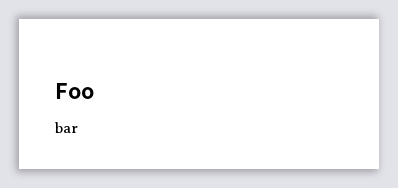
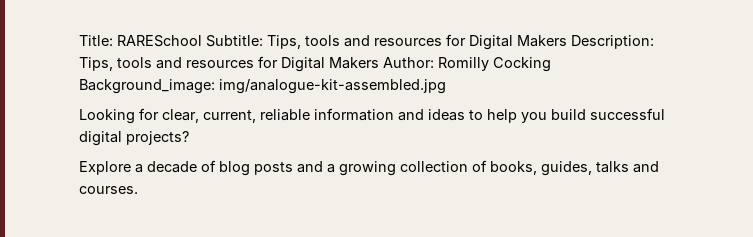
- Foo
- bar
+ Title: RARESchool Subtitle: Tips, tools and resources for Digital Makers Description: Tips, tools and resources for Digital Makers Author: Romilly Cocking Background_image: img/analogue-kit-assembled.jpg
+ Looking for clear, current, reliable information and ideas to help you build successful digital projects?
+ Explore a decade of blog posts and a growing collection of books, guides, talks and courses.

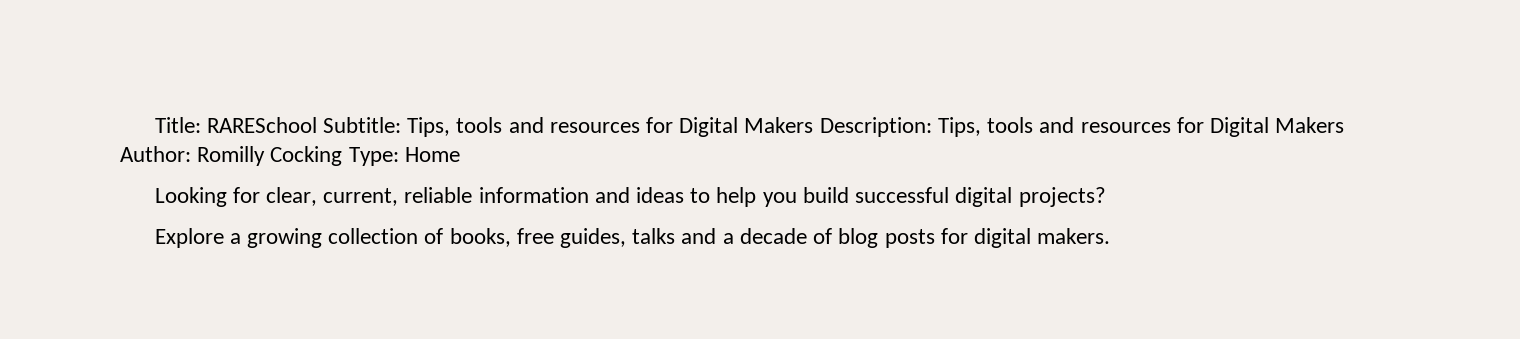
- Title: RARESchool Subtitle: Tips, tools and resources for Digital Makers Description: Tips, tools and resources for Digital Makers Author: Romilly Cocking Background_image: img/analogue-kit-assembled.jpg
+ Title: RARESchool Subtitle: Tips, tools and resources for Digital Makers Description: Tips, tools and resources for Digital Makers Author: Romilly Cocking Type: Home
- Explore a decade of blog posts and a growing collection of books, guides, talks and courses.
+ Explore a growing collection of books, free guides, talks and a decade of blog posts for digital makers.

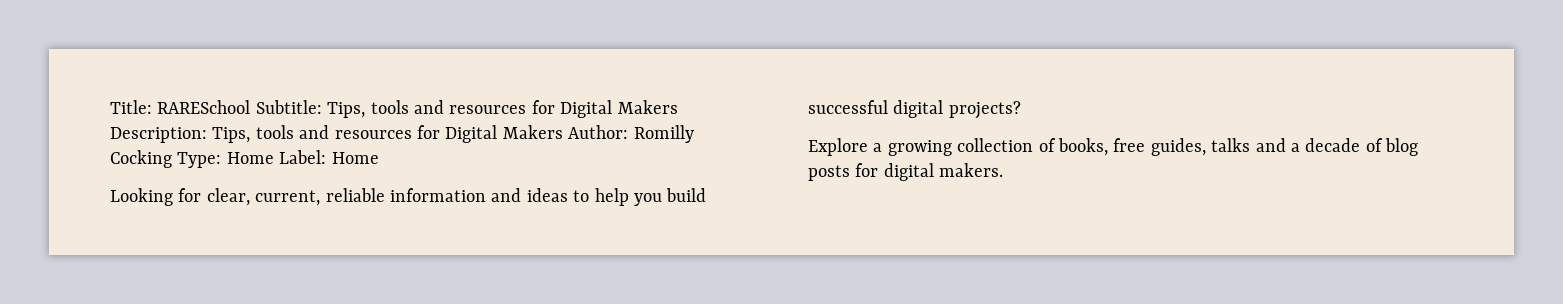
- Title: RARESchool Subtitle: Tips, tools and resources for Digital Makers Description: Tips, tools and resources for Digital Makers Author: Romilly Cocking Type: Home
+ Title: RARESchool Subtitle: Tips, tools and resources for Digital Makers Description: Tips, tools and resources for Digital Makers Author: Romilly Cocking Type: Home Label: Home

